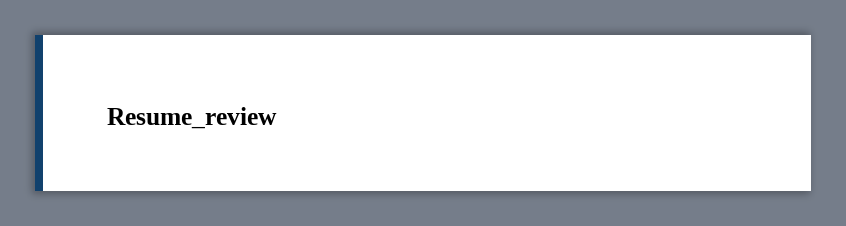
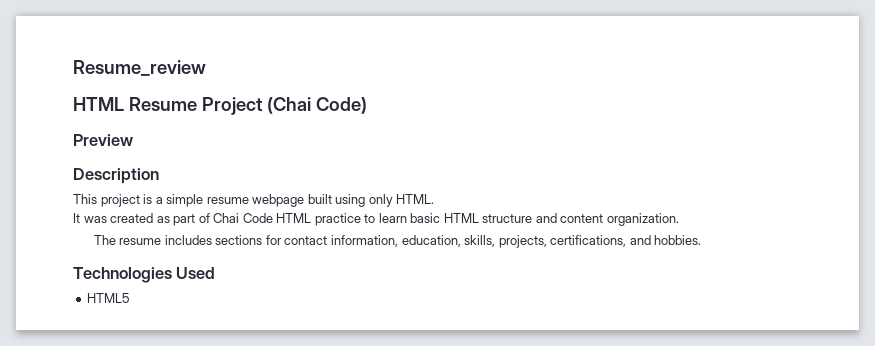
+ HTML Resume Project (Chai Code)
+ Preview
+ Description
+ This project is a simple resume webpage built using only HTML.
+ It was created as part of Chai Code HTML practice to learn basic HTML structure and content organization.
+ The resume includes sections for contact information, education, skills, projects, certifications, and hobbies.
+ Technologies Used
+ HTML5

